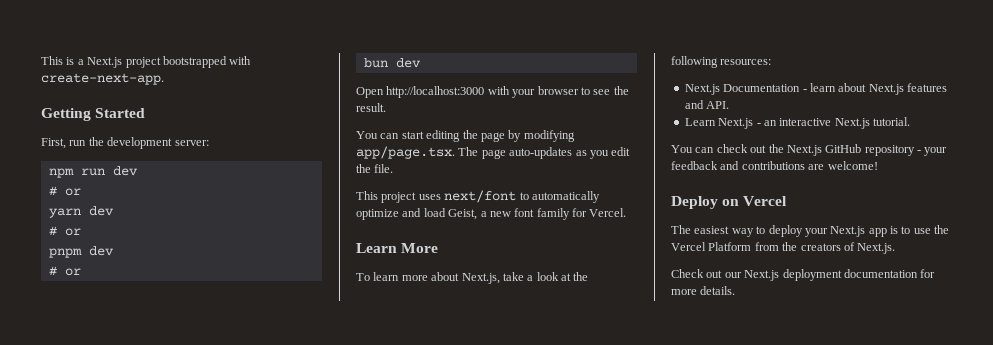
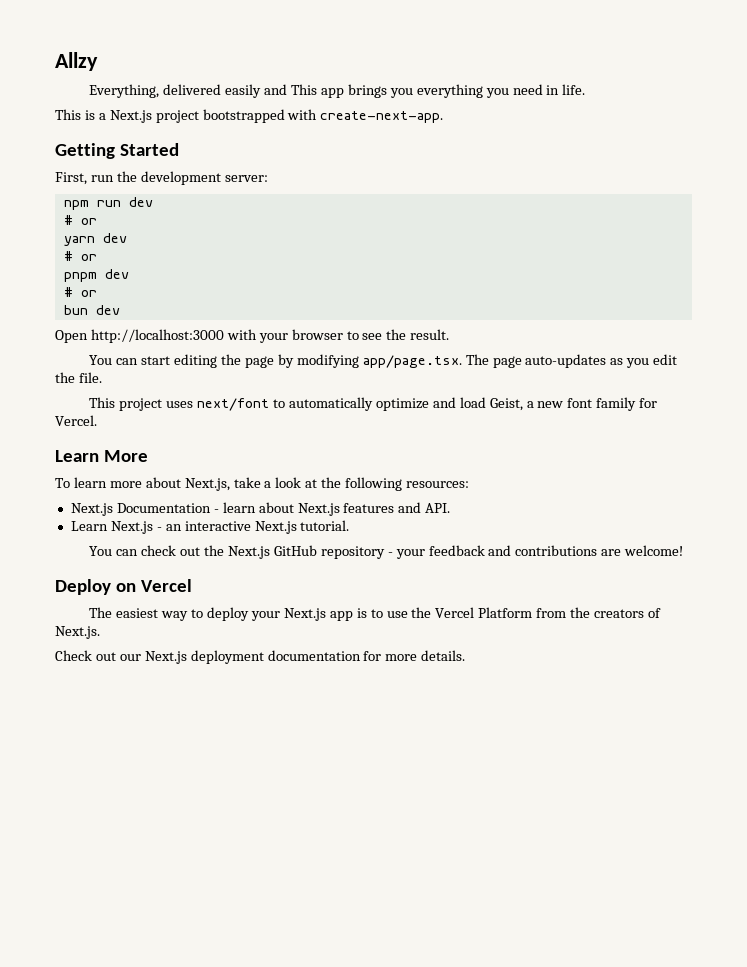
+ Allzy
+ Everything, delivered easily and This app brings you everything you need in life.

